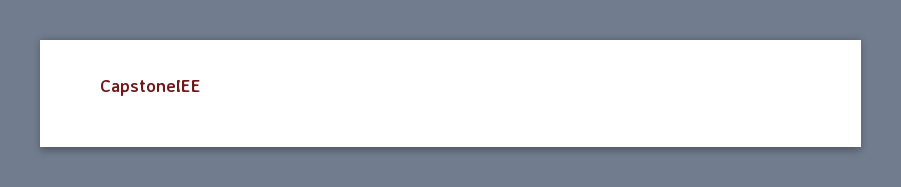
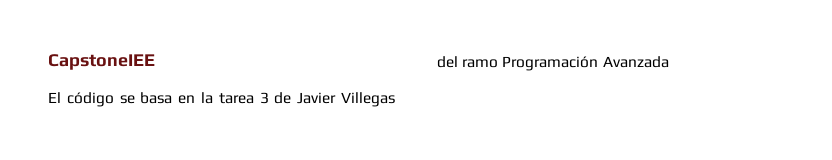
+ El código se basa en la tarea 3 de Javier Villegas del ramo Programación Avanzada

